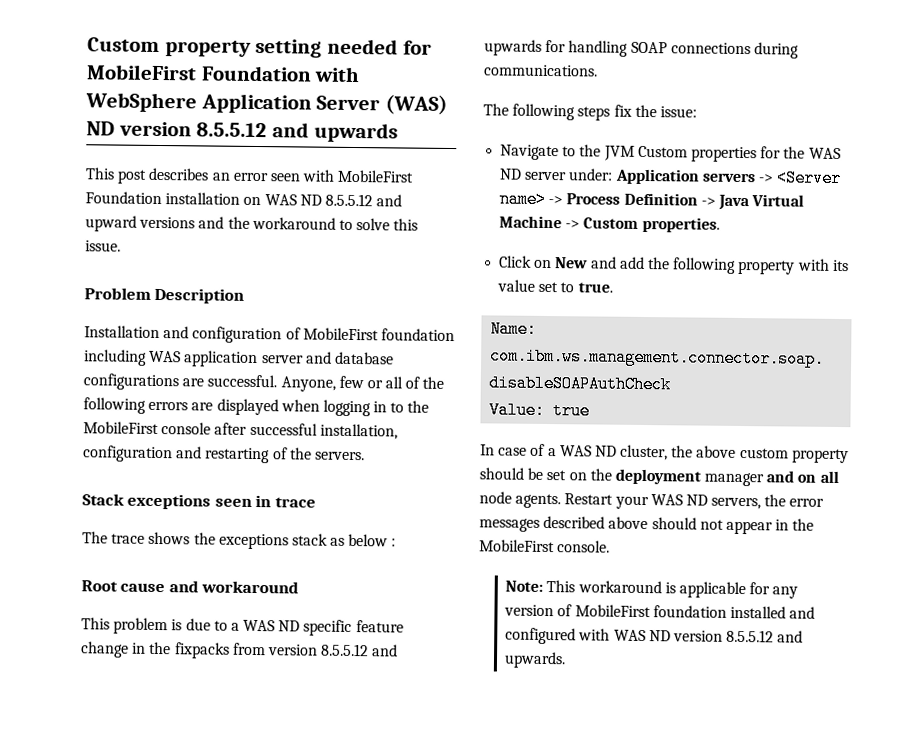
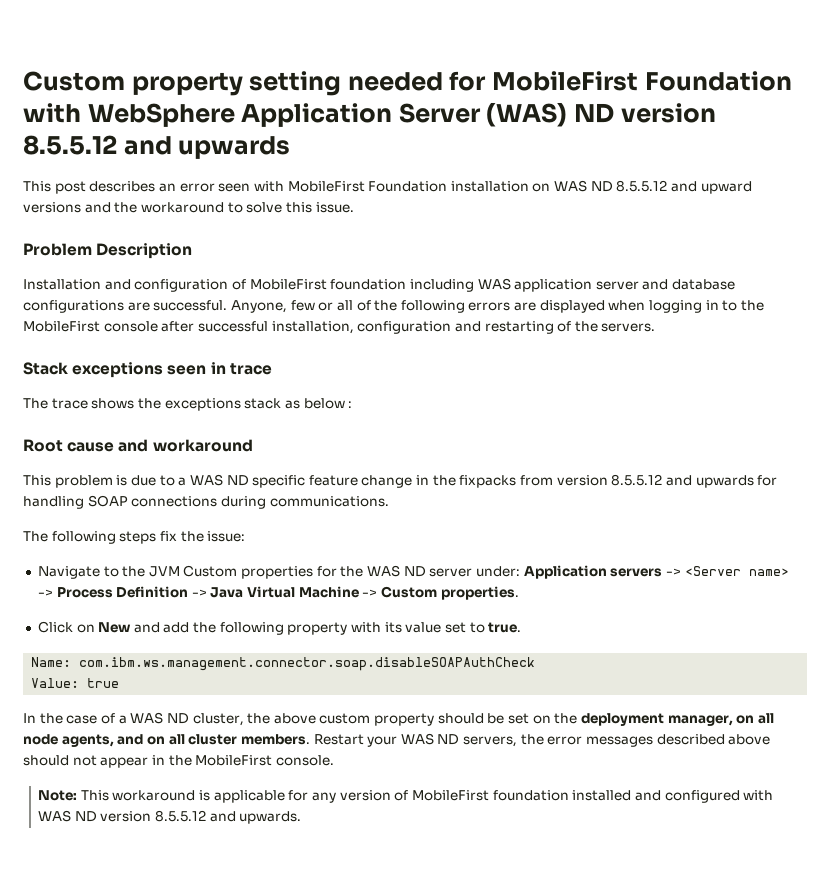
- In case of a WAS ND cluster, the above custom property should be set on the deployment manager and on all node agents.
+ In the case of a WAS ND cluster, the above custom property should be set on the deployment manager, on all node agents, and on all cluster members.

